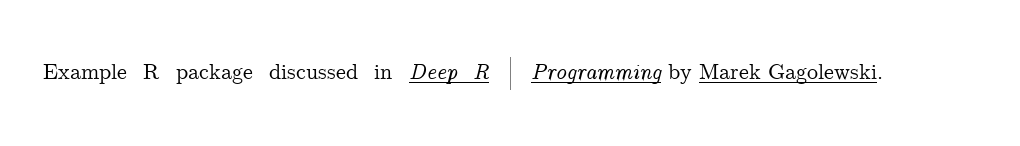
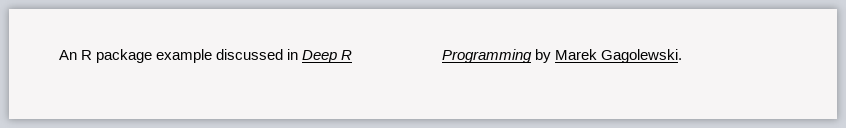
- Example R package discussed in Deep R Programming by Marek Gagolewski.
+ An R package example discussed in Deep R Programming by Marek Gagolewski.

